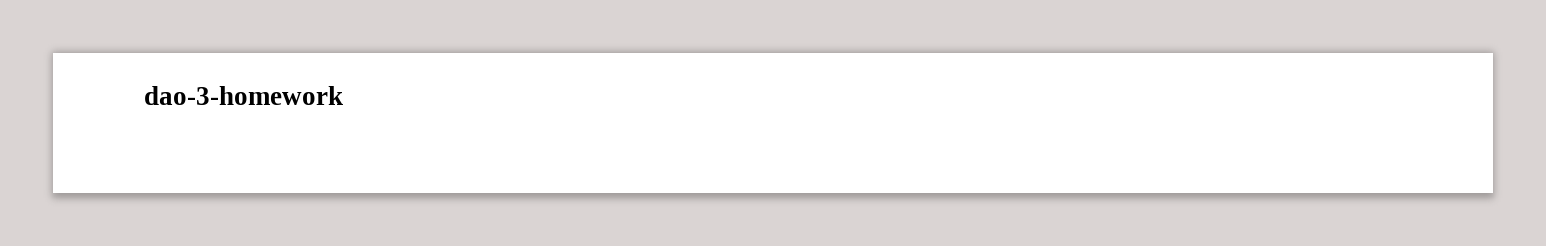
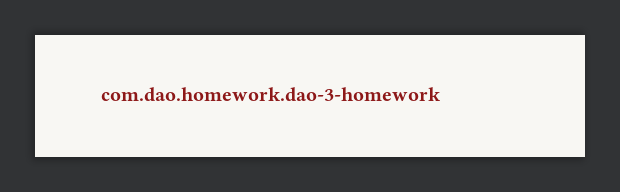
- dao-3-homework
+ com.dao.homework.dao-3-homework

